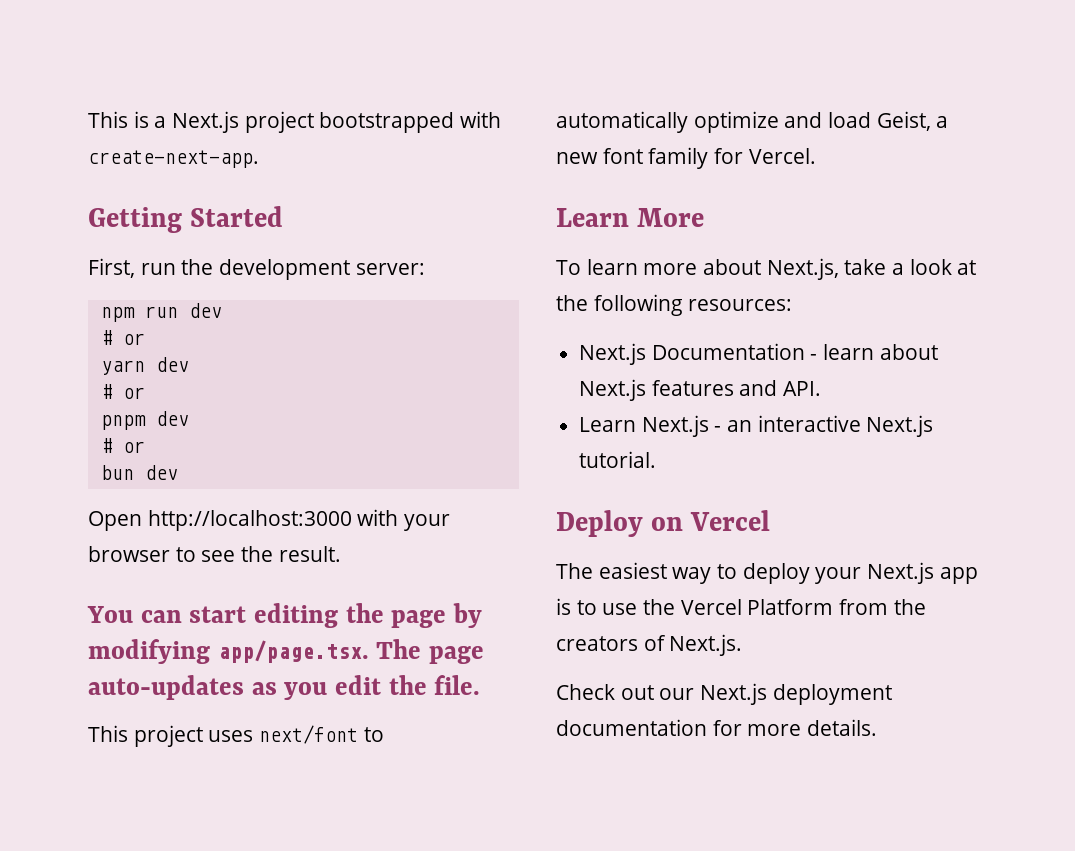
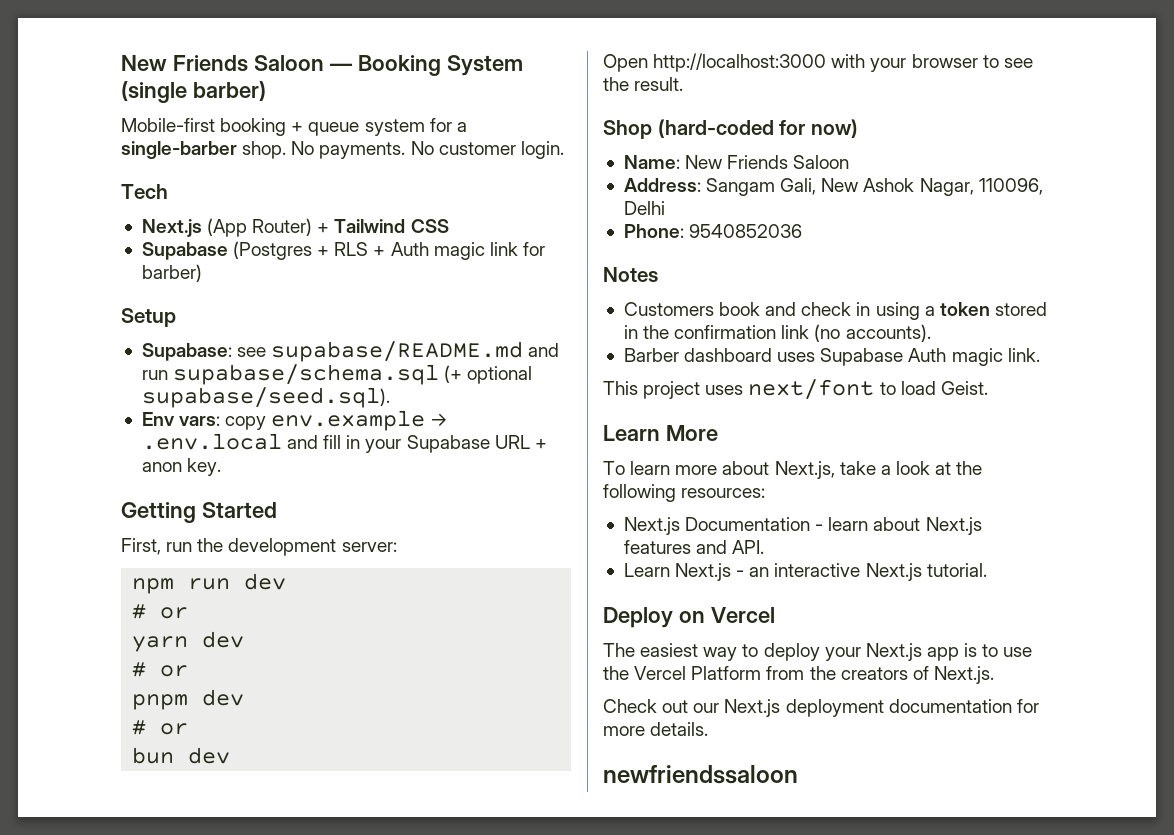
- This is a Next.js project bootstrapped with create-next-app.
+ New Friends Saloon — Booking System (single barber)
+ Mobile-first booking + queue system for a single-barber shop. No payments. No customer login.
+ Tech
+ Next.js (App Router) + Tailwind CSS
+ Supabase (Postgres + RLS + Auth magic link for barber)
+ Setup
+ Supabase: see supabase/README.md and run supabase/schema.sql (+ optional supabase/seed.sql).
+ Env vars: copy env.example → .env.local and fill in your Supabase URL + anon key.
- You can start editing the page by modifying app/page.tsx. The page auto-updates as you edit the file.
+ Shop (hard-coded for now)
+ Name: New Friends Saloon
+ Address: Sangam Gali, New Ashok Nagar, 110096, Delhi
+ Phone: 9540852036
+ Notes
+ Customers book and check in using a token stored in the confirmation link (no accounts).
+ Barber dashboard uses Supabase Auth magic link.
- This project uses next/font to automatically optimize and load Geist, a new font family for Vercel.
+ This project uses next/font to load Geist.
+ newfriendssaloon

